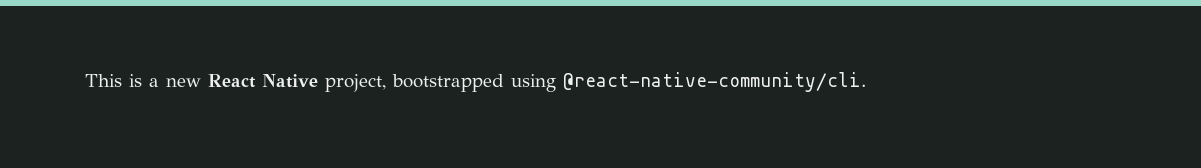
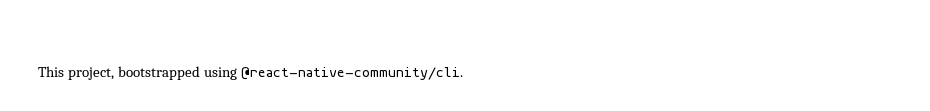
- This is a new React Native project, bootstrapped using @react-native-community/cli.
+ This project, bootstrapped using @react-native-community/cli.

